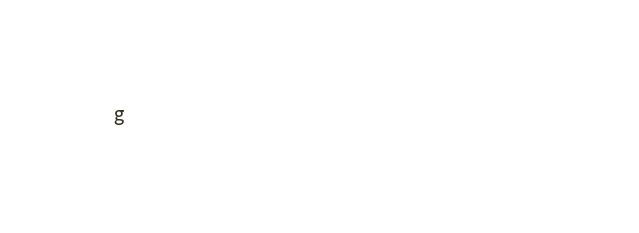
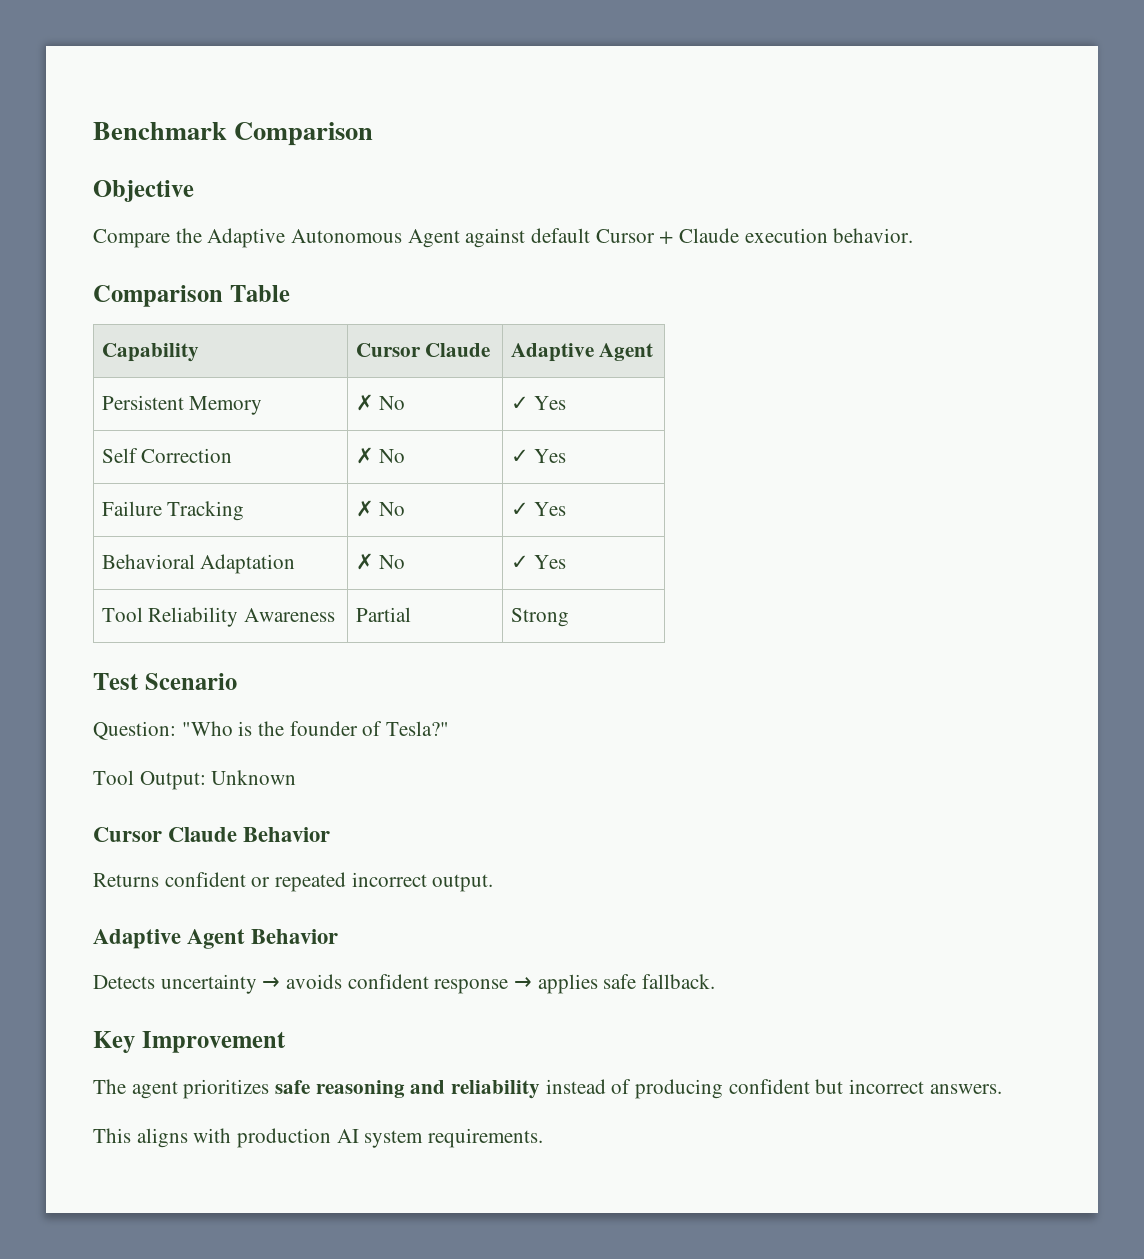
- g
+ Benchmark Comparison
+ Objective
+ Compare the Adaptive Autonomous Agent against default Cursor + Claude execution behavior.
+ Comparison Table
+ Capability | Cursor Claude | Adaptive Agent
+ Persistent Memory | ✗ No | ✓ Yes
+ Self Correction | ✗ No | ✓ Yes
+ Failure Tracking | ✗ No | ✓ Yes
+ Behavioral Adaptation | ✗ No | ✓ Yes
+ Tool Reliability Awareness | Partial | Strong
+ Test Scenario
+ Question: "Who is the founder of Tesla?"
+ Tool Output: Unknown
+ Cursor Claude Behavior
+ Returns confident or repeated incorrect output.
+ Adaptive Agent Behavior
+ Detects uncertainty → avoids confident response → applies safe fallback.
+ Key Improvement
+ The agent prioritizes safe reasoning and reliability instead of producing confident but incorrect answers.
+ This aligns with production AI system requirements.

